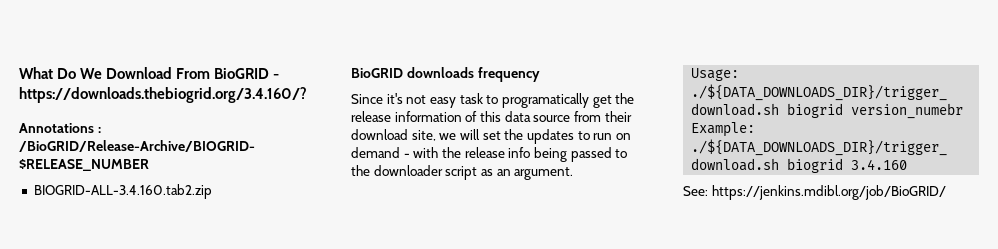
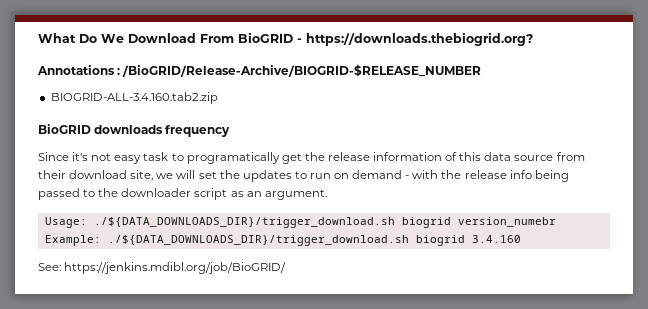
- What Do We Download From BioGRID - https://downloads.thebiogrid.org/3.4.160/?
+ What Do We Download From BioGRID - https://downloads.thebiogrid.org?

